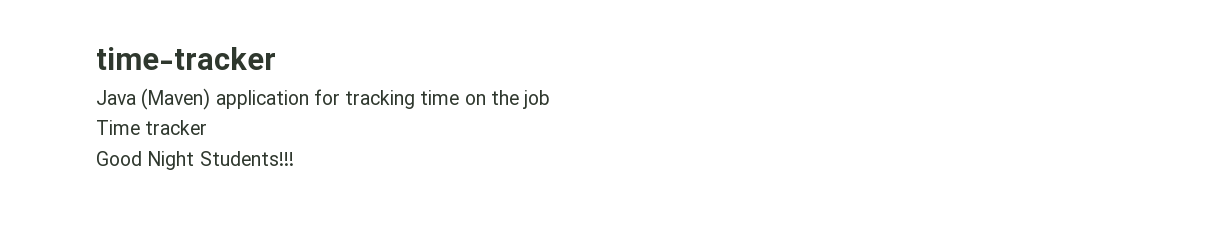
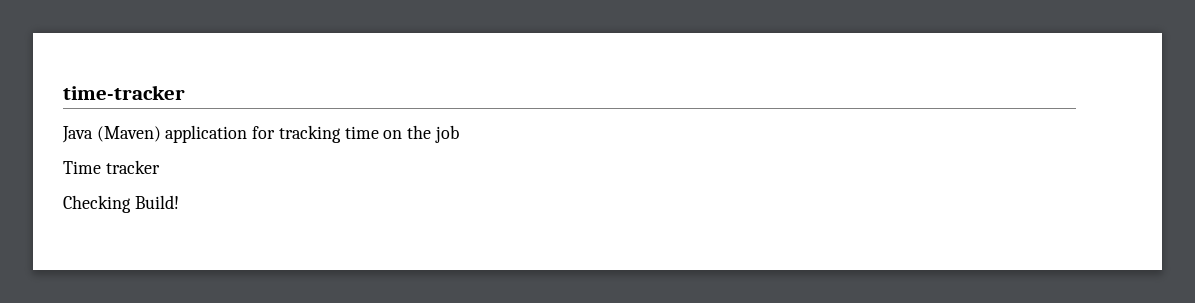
- Good Night Students!!!
+ Checking Build!

